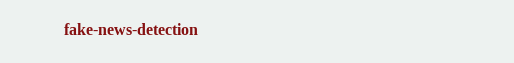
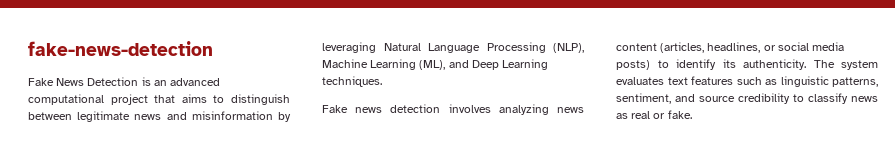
+ Fake News Detection is an advanced computational project that aims to distinguish between legitimate news and misinformation by leveraging Natural Language Processing (NLP), Machine Learning (ML), and Deep Learning techniques.
+ Fake news detection involves analyzing news content (articles, headlines, or social media posts) to identify its authenticity. The system evaluates text features such as linguistic patterns, sentiment, and source credibility to classify news as real or fake.

